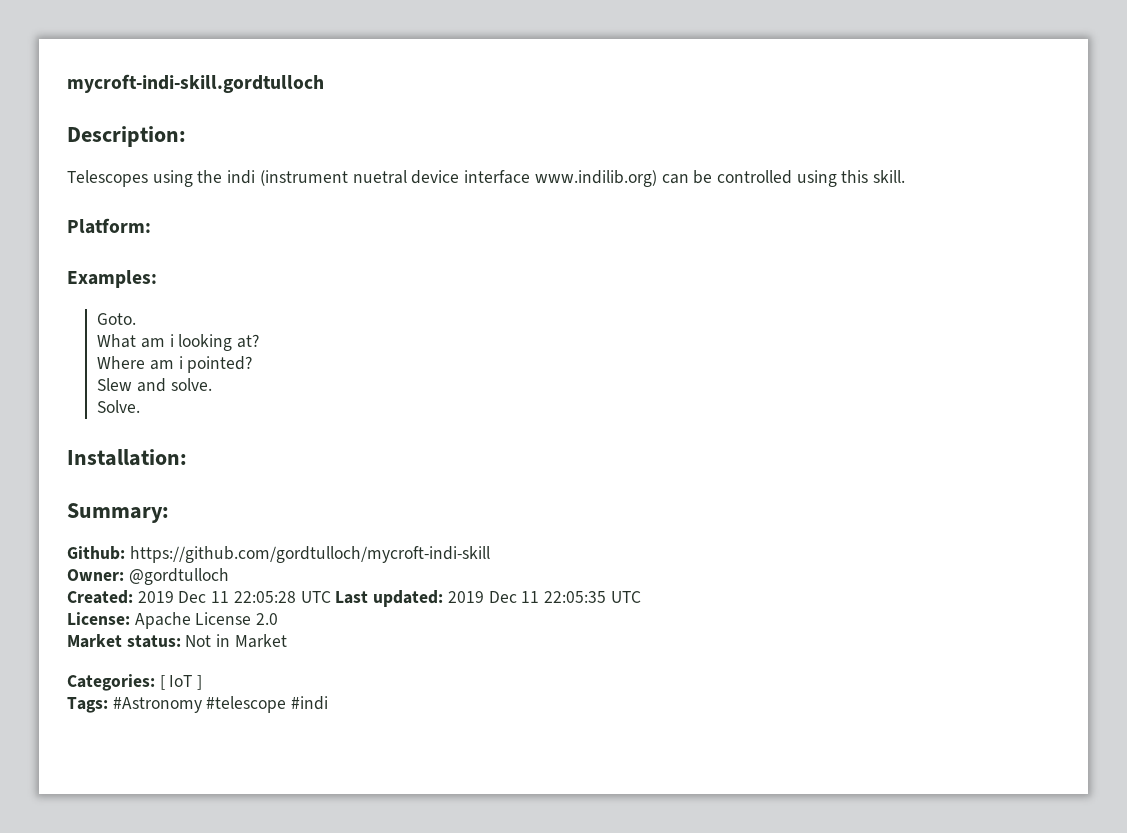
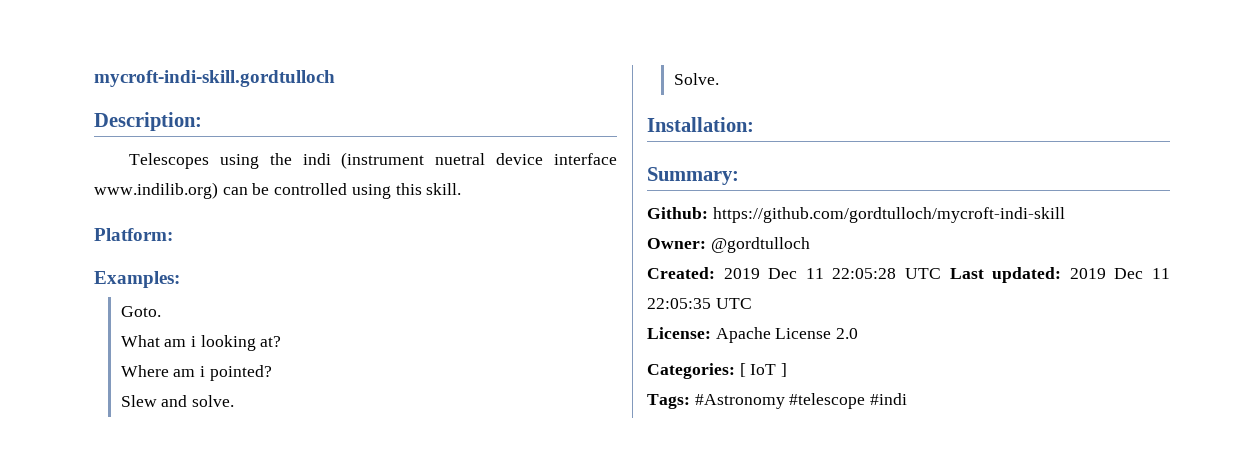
- Market status: Not in Market

